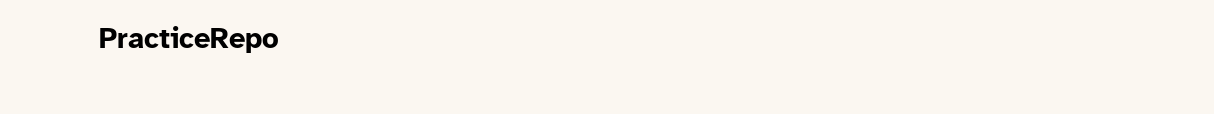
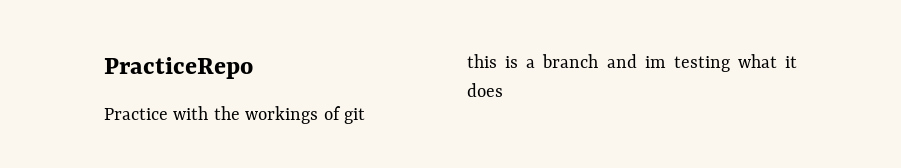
+ Practice with the workings of git
+ this is a branch and im testing what it does

